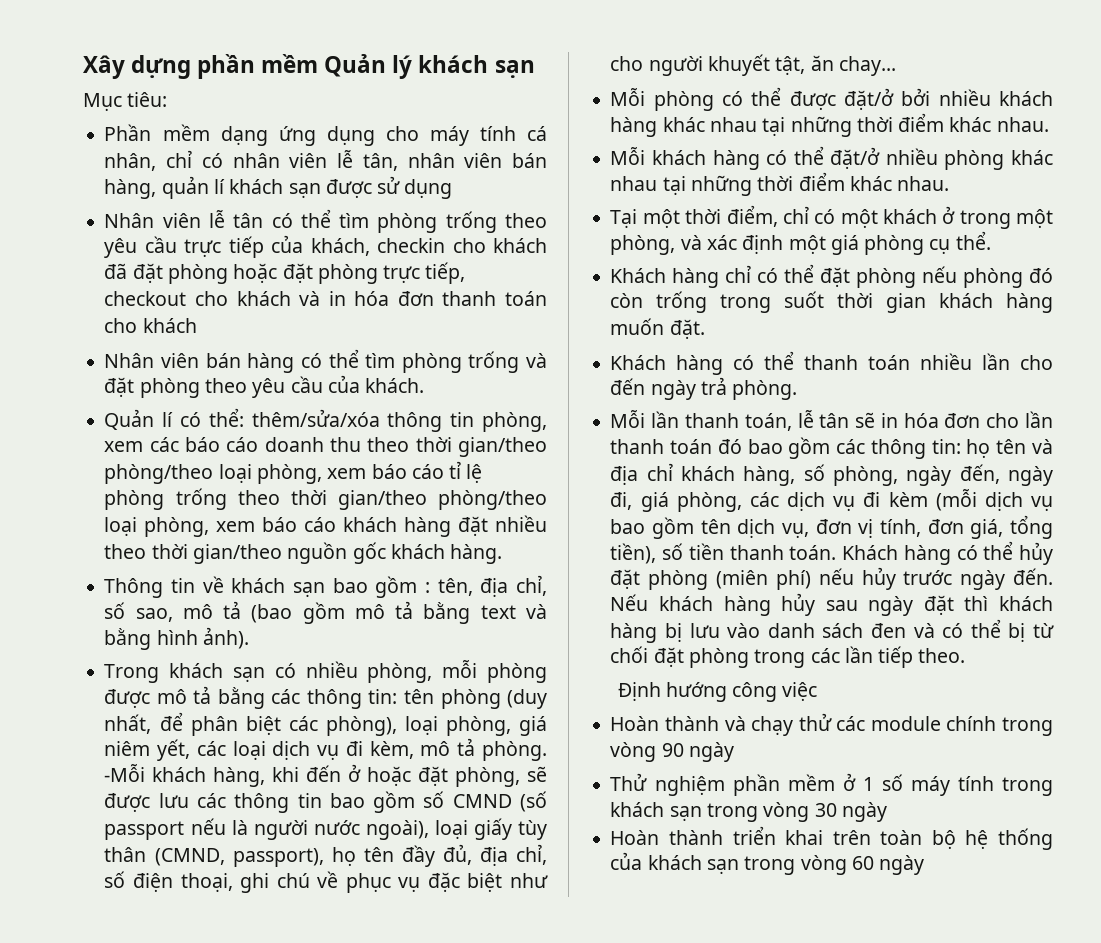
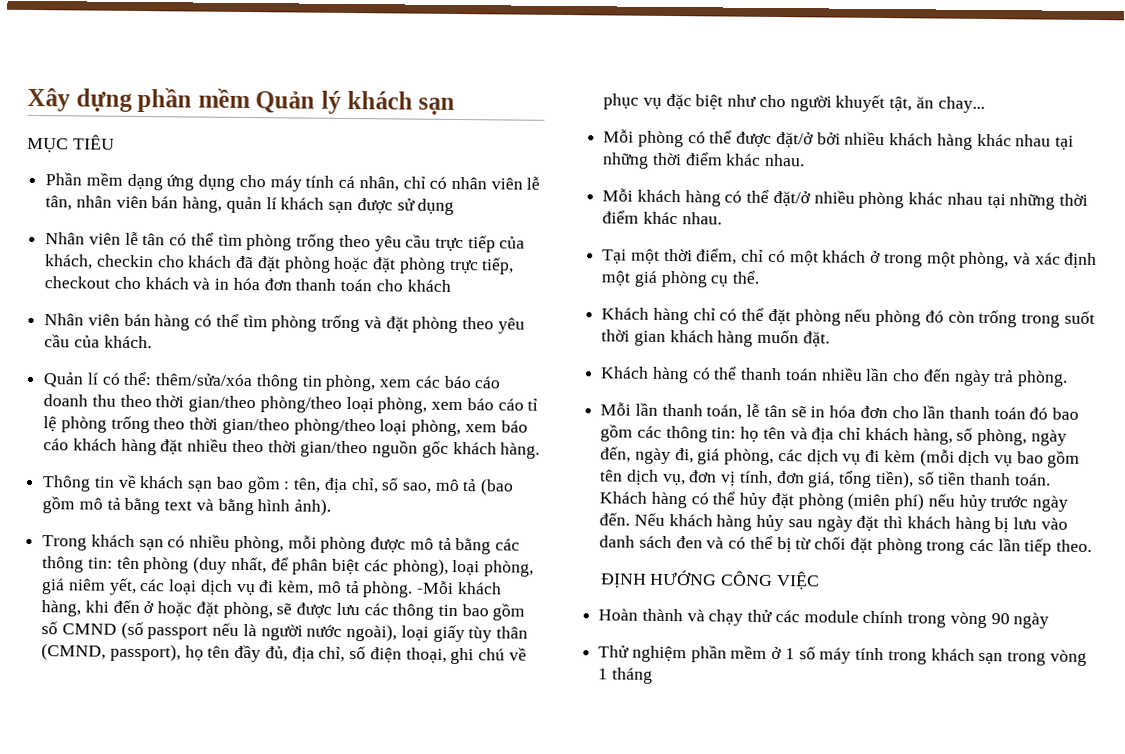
- Mục tiêu:
+ MỤC TIÊU
- Định hướng công việc
+ ĐỊNH HƯỚNG CÔNG VIỆC
- Thử nghiệm phần mềm ở 1 số máy tính trong khách sạn trong vòng 30 ngày
- Hoàn thành triển khai trên toàn bộ hệ thống của khách sạn trong vòng 60 ngày
+ Thử nghiệm phần mềm ở 1 số máy tính trong khách sạn trong vòng 1 tháng

